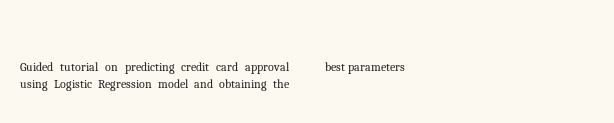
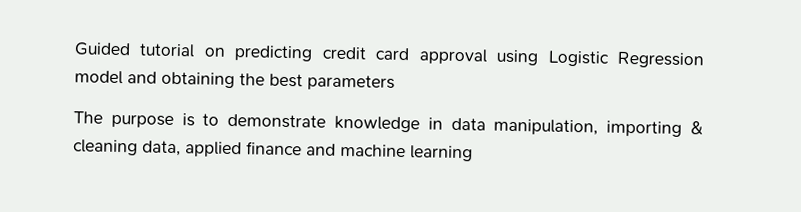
+ The purpose is to demonstrate knowledge in data manipulation, importing & cleaning data, applied finance and machine learning

